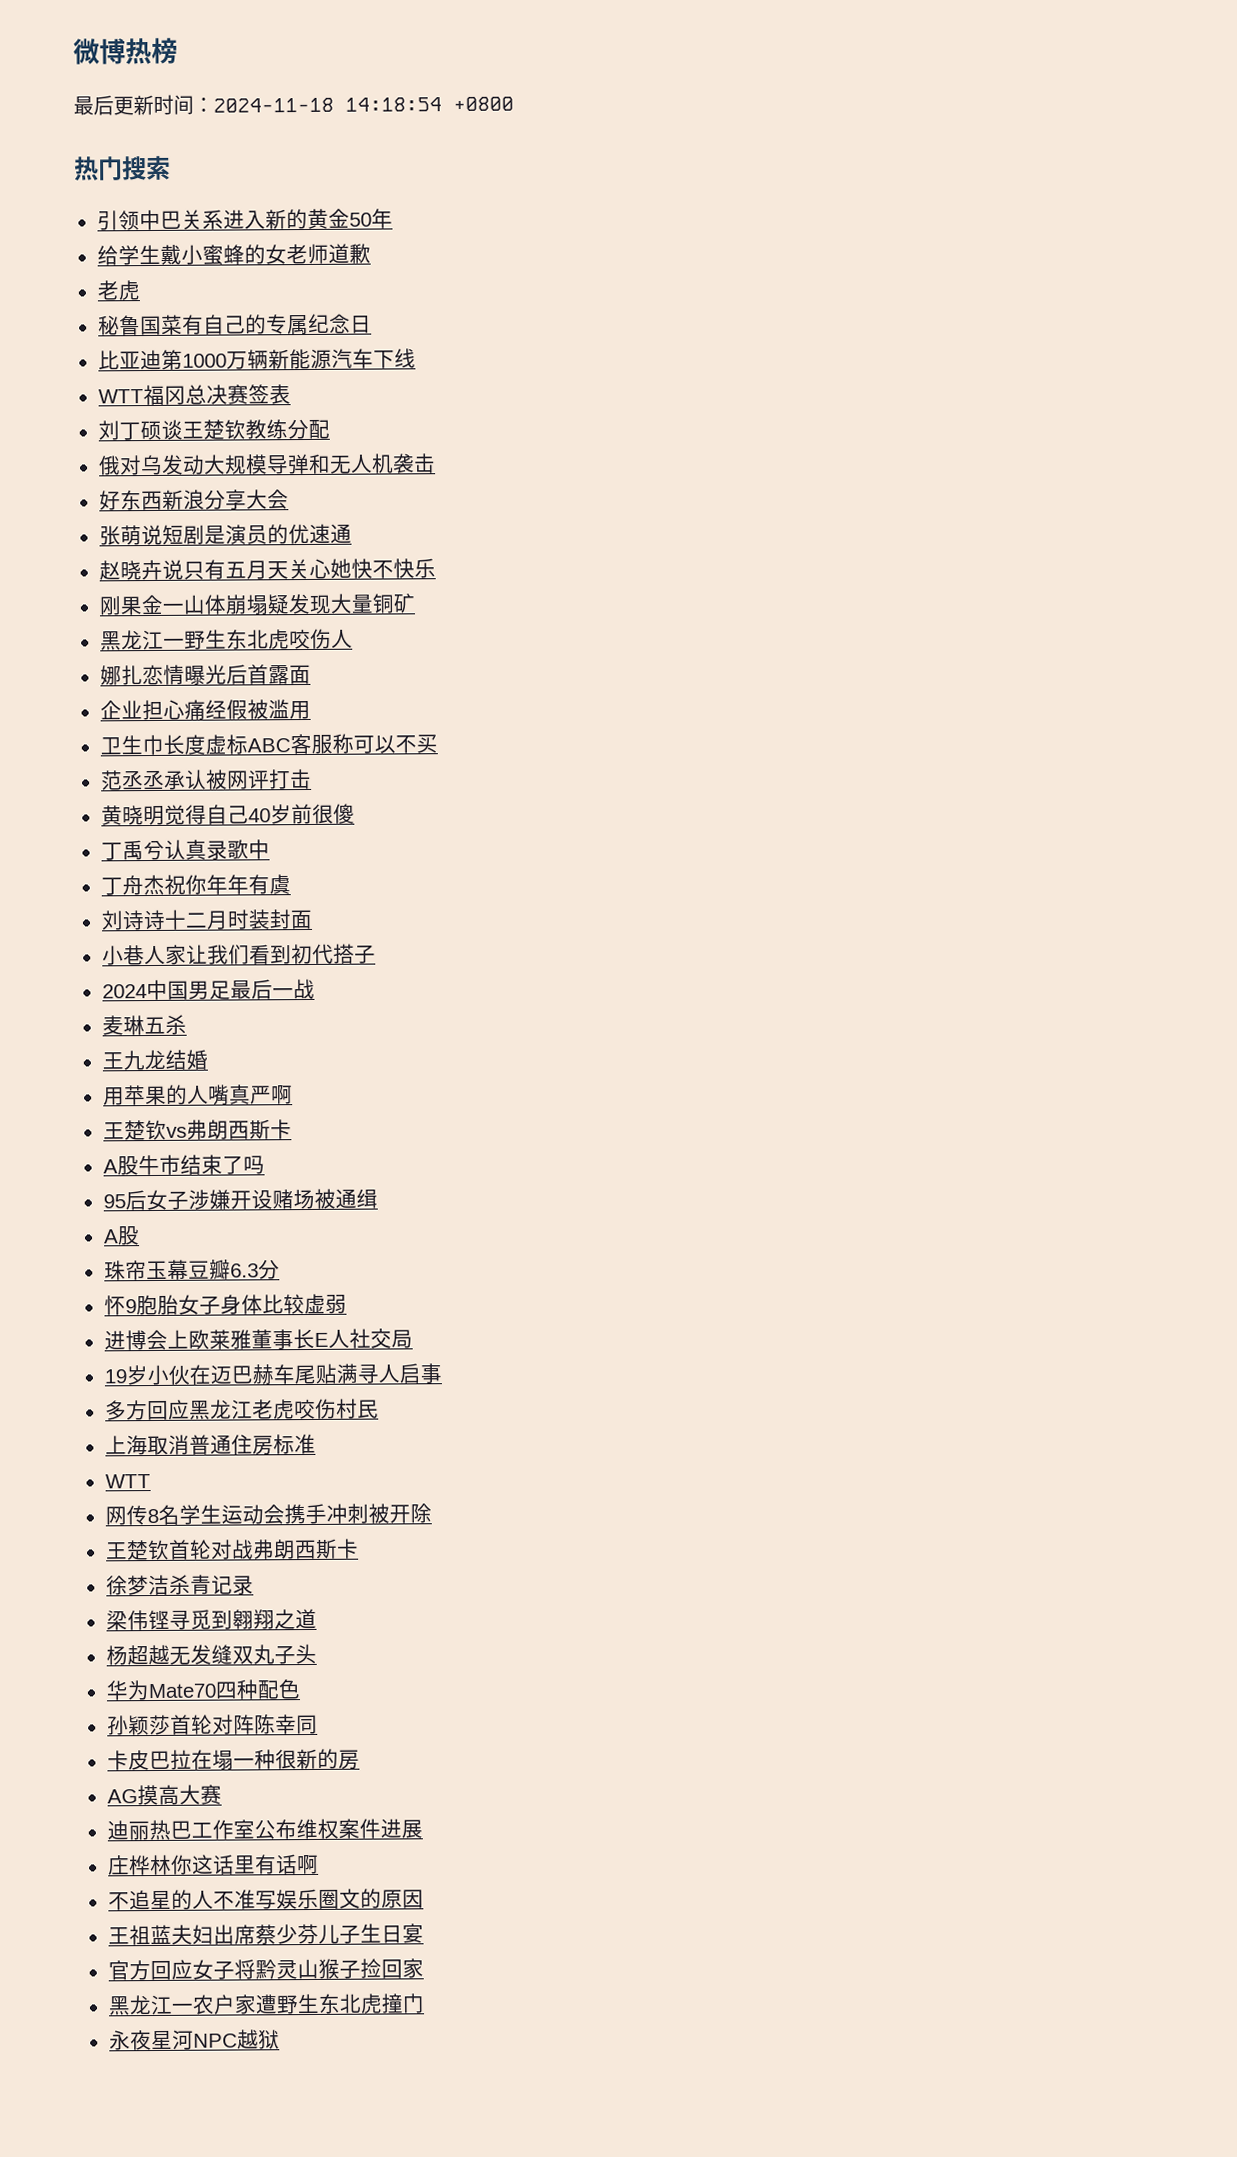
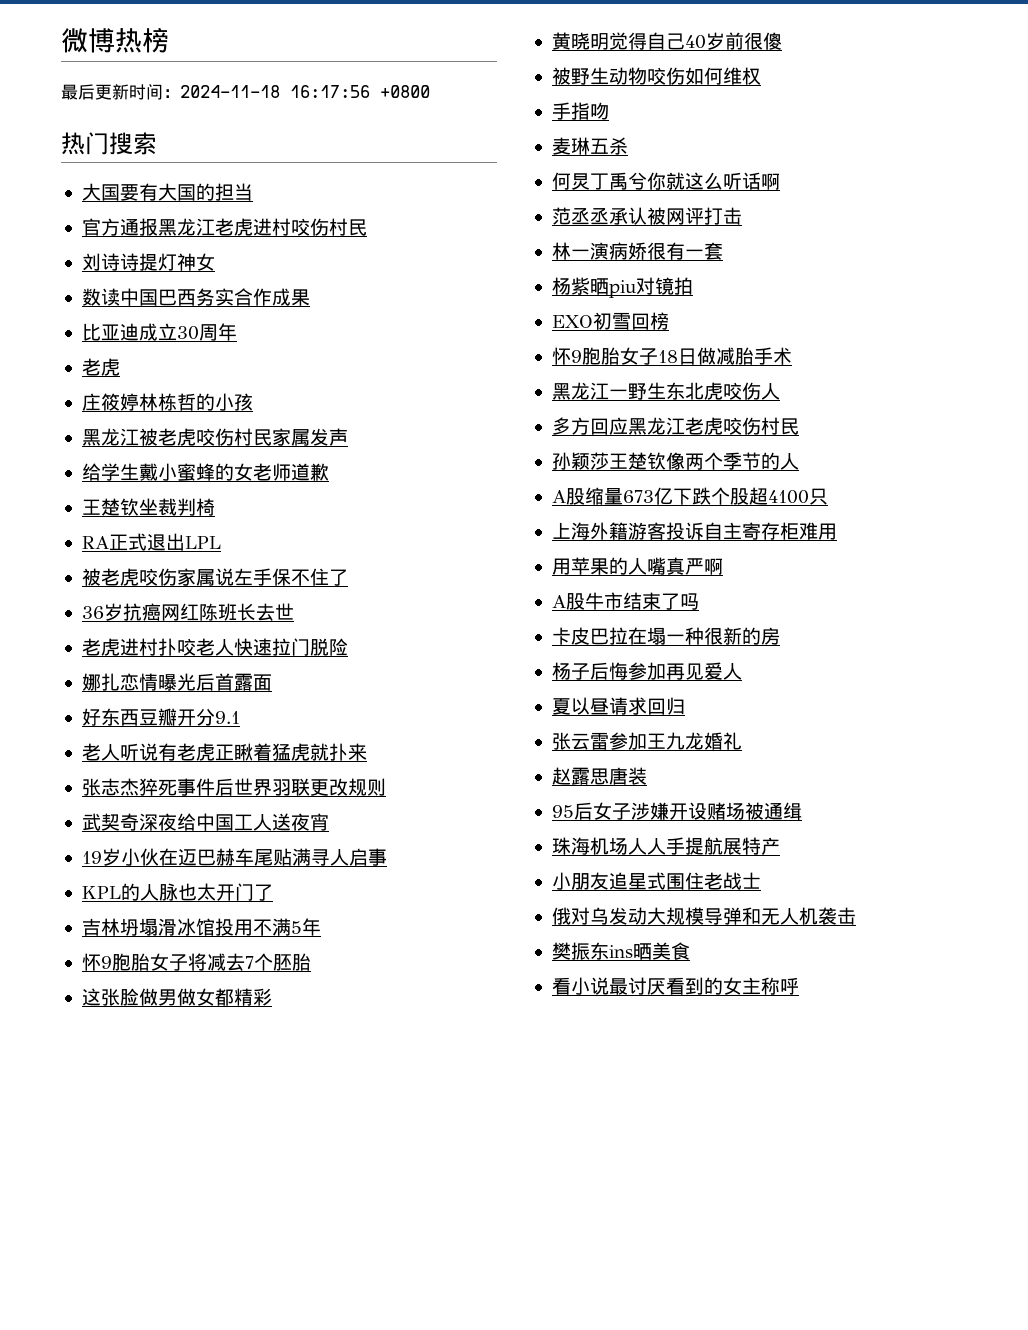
- 最后更新时间：2024-11-18 14:18:54 +0800
+ 最后更新时间：2024-11-18 16:17:56 +0800
- 引领中巴关系进入新的黄金50年
+ 大国要有大国的担当
+ 官方通报黑龙江老虎进村咬伤村民
+ 刘诗诗提灯神女
+ 数读中国巴西务实合作成果
+ 比亚迪成立30周年
+ 老虎
+ 庄筱婷林栋哲的小孩
+ 黑龙江被老虎咬伤村民家属发声
  给学生戴小蜜蜂的女老师道歉
- 老虎
- 秘鲁国菜有自己的专属纪念日
- 比亚迪第1000万辆新能源汽车下线
- WTT福冈总决赛签表
- 刘丁硕谈王楚钦教练分配
+ 王楚钦坐裁判椅
+ RA正式退出LPL
+ 被老虎咬伤家属说左手保不住了
+ 36岁抗癌网红陈班长去世
+ 老虎进村扑咬老人快速拉门脱险
+ 娜扎恋情曝光后首露面
+ 好东西豆瓣开分9.1
+ 老人听说有老虎正瞅着猛虎就扑来
+ 张志杰猝死事件后世界羽联更改规则
+ 武契奇深夜给中国工人送夜宵
+ 19岁小伙在迈巴赫车尾贴满寻人启事
+ KPL的人脉也太开门了
+ 吉林坍塌滑冰馆投用不满5年
+ 怀9胞胎女子将减去7个胚胎
+ 这张脸做男做女都精彩
+ 黄晓明觉得自己40岁前很傻
+ 被野生动物咬伤如何维权
+ 手指吻
+ 麦琳五杀
+ 何炅丁禹兮你就这么听话啊
+ 范丞丞承认被网评打击
+ 林一演病娇很有一套
+ 杨紫晒piu对镜拍
+ EXO初雪回榜
+ 怀9胞胎女子18日做减胎手术
+ 黑龙江一野生东北虎咬伤人
+ 多方回应黑龙江老虎咬伤村民
+ 孙颖莎王楚钦像两个季节的人
+ A股缩量673亿下跌个股超4100只
+ 上海外籍游客投诉自主寄存柜难用
+ 用苹果的人嘴真严啊
+ A股牛市结束了吗
+ 卡皮巴拉在塌一种很新的房
+ 杨子后悔参加再见爱人
+ 夏以昼请求回归
+ 张云雷参加王九龙婚礼
+ 赵露思唐装
+ 95后女子涉嫌开设赌场被通缉
+ 珠海机场人人手提航展特产
+ 小朋友追星式围住老战士
- 好东西新浪分享大会
- 张萌说短剧是演员的优速通
- 赵晓卉说只有五月天关心她快不快乐
- 刚果金一山体崩塌疑发现大量铜矿
- 黑龙江一野生东北虎咬伤人
- 娜扎恋情曝光后首露面
- 企业担心痛经假被滥用
- 卫生巾长度虚标ABC客服称可以不买
- 范丞丞承认被网评打击
- 黄晓明觉得自己40岁前很傻
- 丁禹兮认真录歌中
- 丁舟杰祝你年年有虞
- 刘诗诗十二月时装封面
- 小巷人家让我们看到初代搭子
- 2024中国男足最后一战
- 麦琳五杀
- 王九龙结婚
- 用苹果的人嘴真严啊
- 王楚钦vs弗朗西斯卡
- A股牛市结束了吗
- 95后女子涉嫌开设赌场被通缉
- A股
- 珠帘玉幕豆瓣6.3分
- 怀9胞胎女子身体比较虚弱
- 进博会上欧莱雅董事长E人社交局
- 19岁小伙在迈巴赫车尾贴满寻人启事
- 多方回应黑龙江老虎咬伤村民
- 上海取消普通住房标准
- WTT
- 网传8名学生运动会携手冲刺被开除
- 王楚钦首轮对战弗朗西斯卡
- 徐梦洁杀青记录
- 梁伟铿寻觅到翱翔之道
- 杨超越无发缝双丸子头
- 华为Mate70四种配色
- 孙颖莎首轮对阵陈幸同
- 卡皮巴拉在塌一种很新的房
- AG摸高大赛
- 迪丽热巴工作室公布维权案件进展
- 庄桦林你这话里有话啊
- 不追星的人不准写娱乐圈文的原因
- 王祖蓝夫妇出席蔡少芬儿子生日宴
- 官方回应女子将黔灵山猴子捡回家
- 黑龙江一农户家遭野生东北虎撞门
- 永夜星河NPC越狱
+ 樊振东ins晒美食
+ 看小说最讨厌看到的女主称呼

